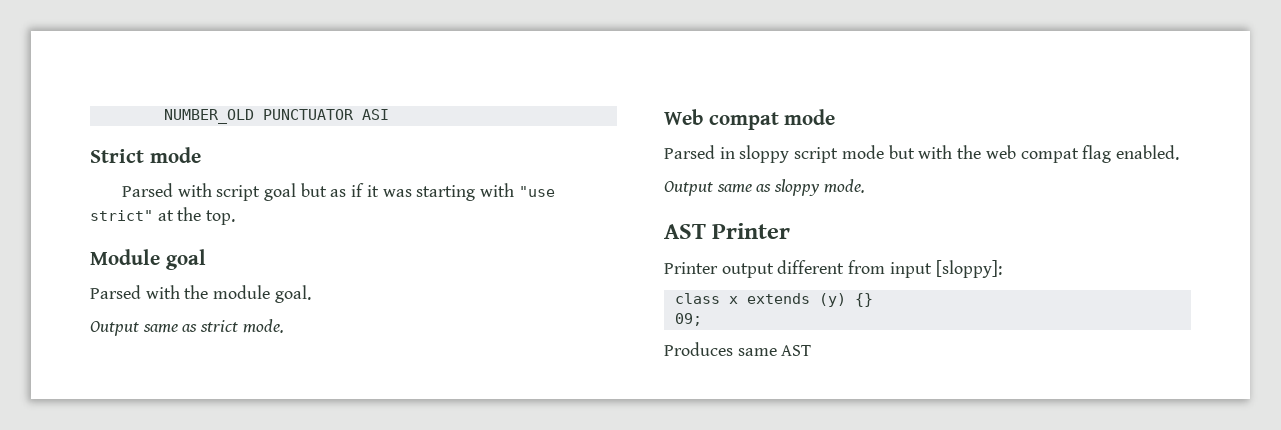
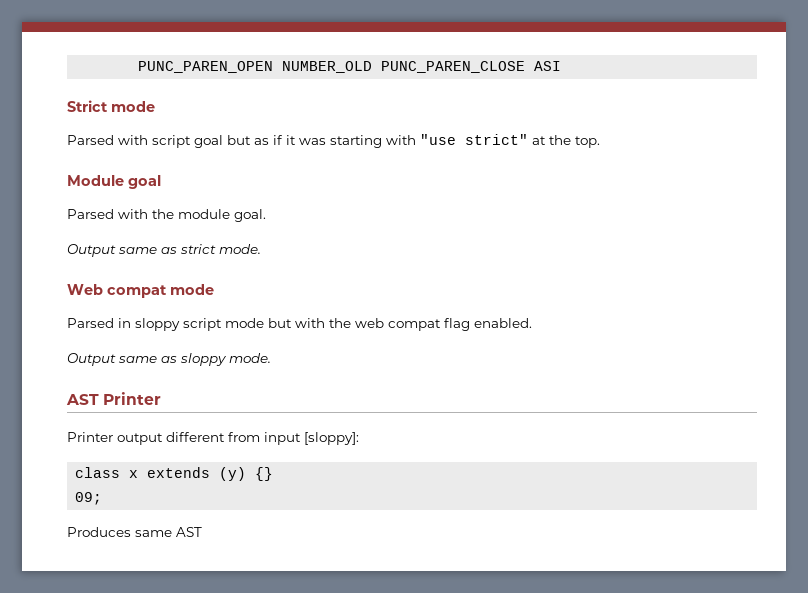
- NUMBER_OLD PUNCTUATOR ASI
+ PUNC_PAREN_OPEN NUMBER_OLD PUNC_PAREN_CLOSE ASI

